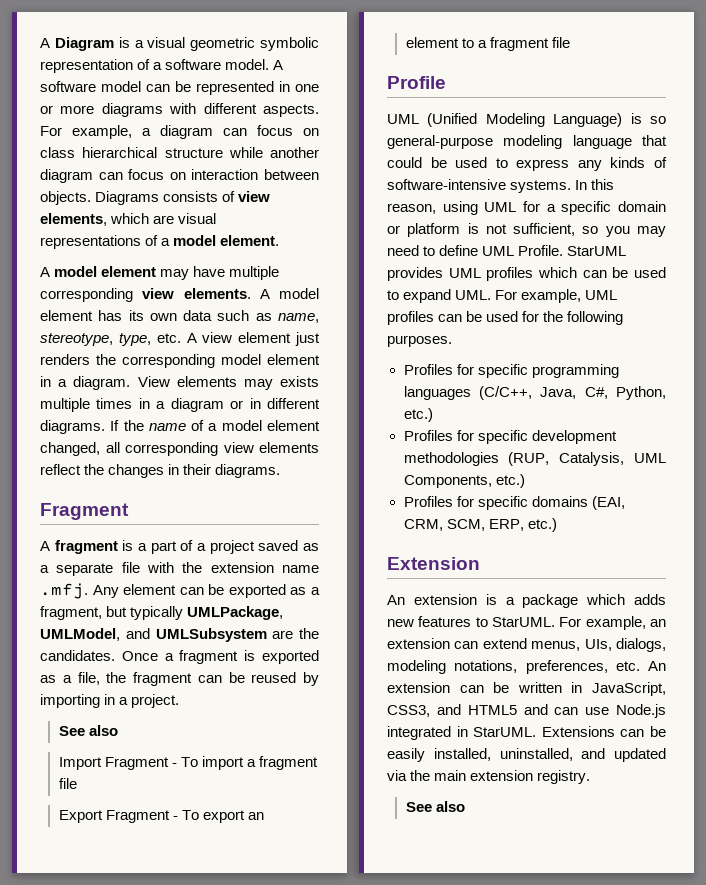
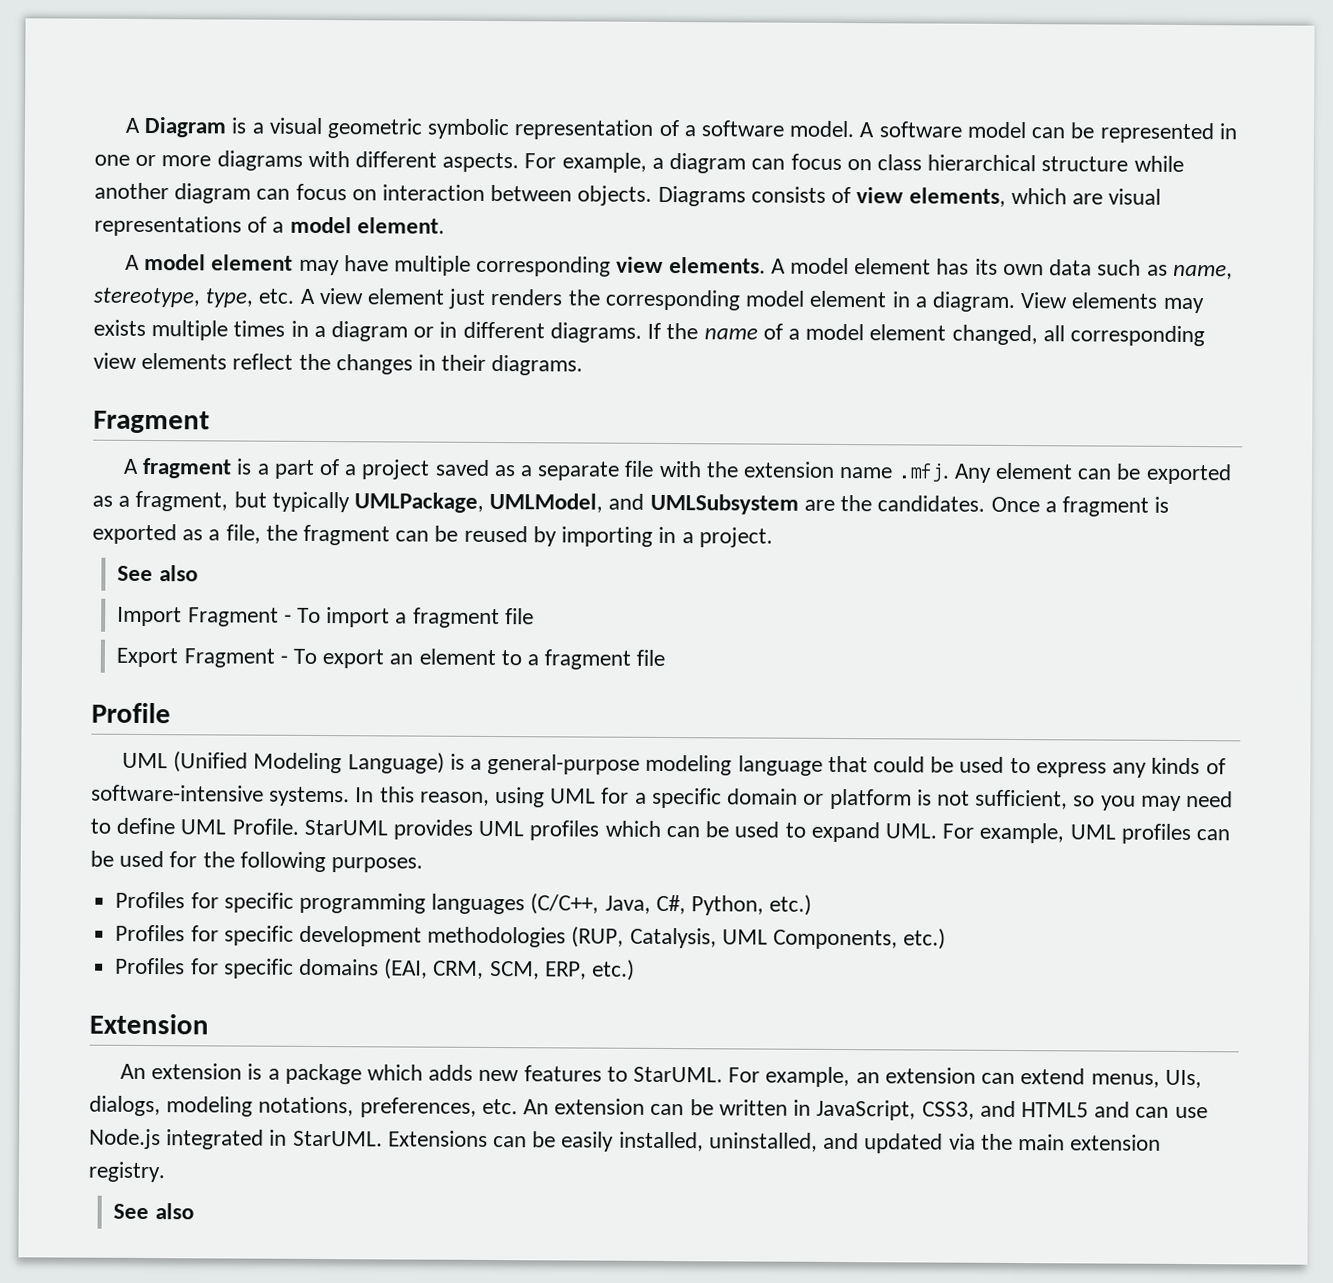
- UML (Unified Modeling Language) is so general-purpose modeling language that could be used to express any kinds of software-intensive systems.
+ UML (Unified Modeling Language) is a general-purpose modeling language that could be used to express any kinds of software-intensive systems.

